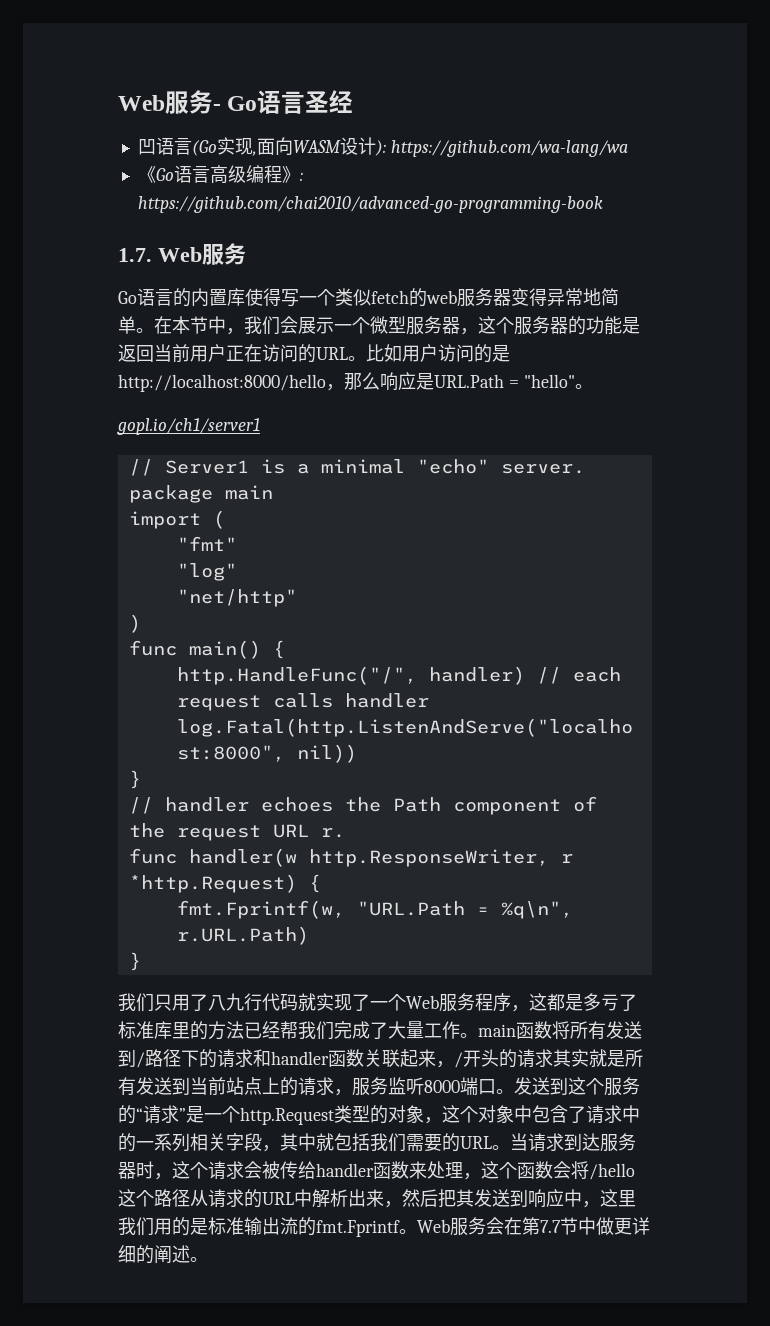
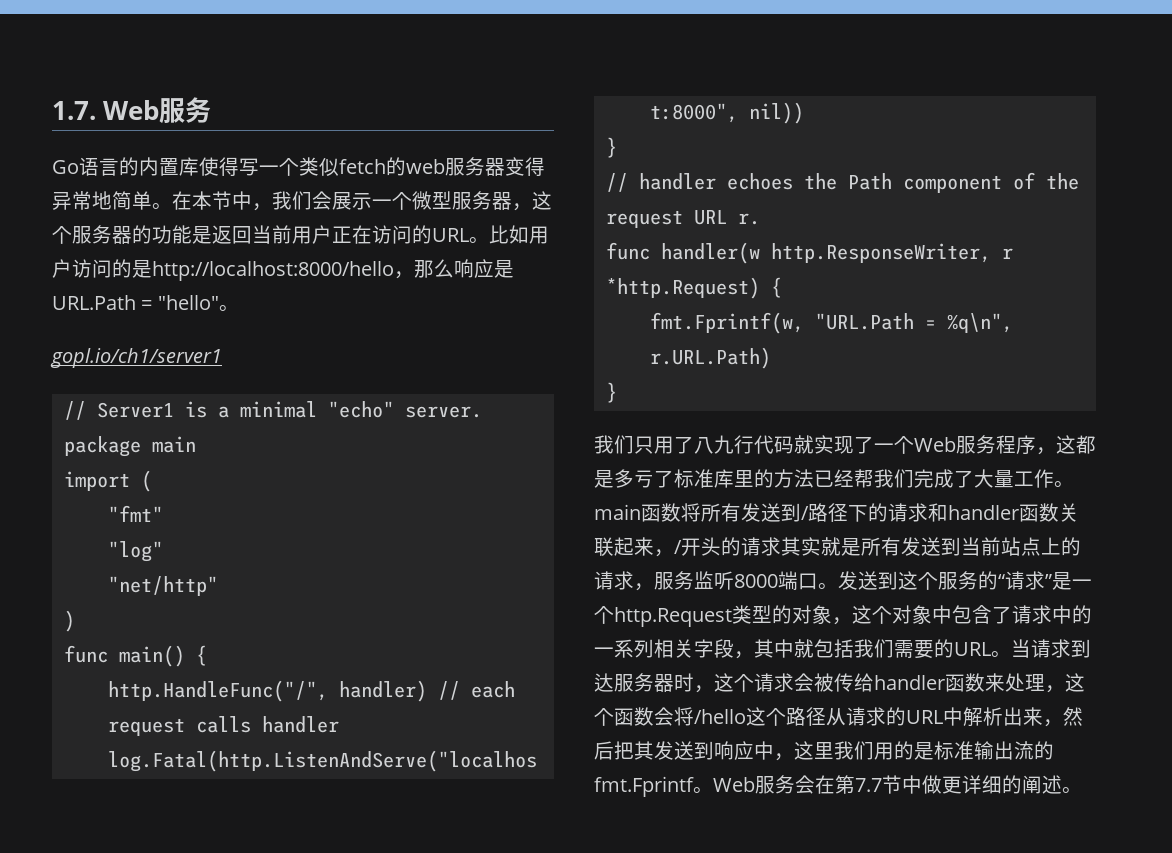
- Web服务- Go语言圣经
- 凹语言(Go实现,面向WASM设计): https://github.com/wa-lang/wa
- 《Go语言高级编程》: https://github.com/chai2010/advanced-go-programming-book

